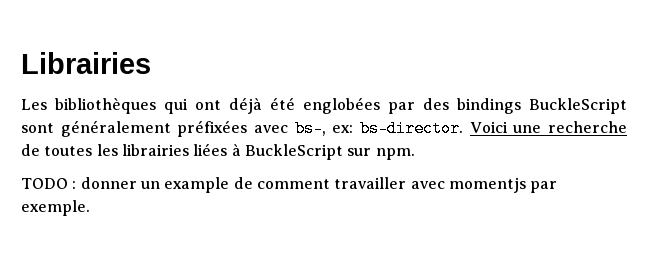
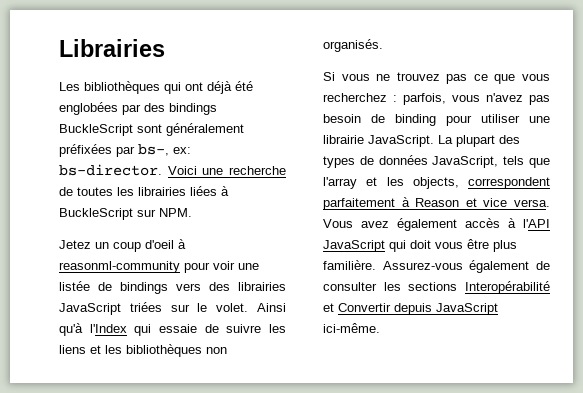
- Les bibliothèques qui ont déjà été englobées par des bindings BuckleScript sont généralement préfixées avec bs-, ex: bs-director.
+ Les bibliothèques qui ont déjà été englobées par des bindings BuckleScript sont généralement préfixées par bs-, ex: bs-director.
- Voici une recherche de toutes les librairies liées à BuckleScript sur npm.
- TODO : donner un example de comment travailler avec momentjs par exemple.
+ Voici une recherche de toutes les librairies liées à BuckleScript sur NPM.
+ Jetez un coup d'oeil à reasonml-community pour voir une listée de bindings vers des librairies JavaScript triées sur le volet. Ainsi qu'à l'Index qui essaie de suivre les liens et les bibliothèques non organisés.
+ Si vous ne trouvez pas ce que vous recherchez : parfois, vous n'avez pas besoin de binding pour utiliser une librairie JavaScript. La plupart des types de données JavaScript, tels que l'array et les objects, correspondent parfaitement à Reason et vice versa. Vous avez également accès à l'API JavaScript qui doit vous être plus familière. Assurez-vous également de consulter les sections Interopérabilité et Convertir depuis JavaScript ici-même.

